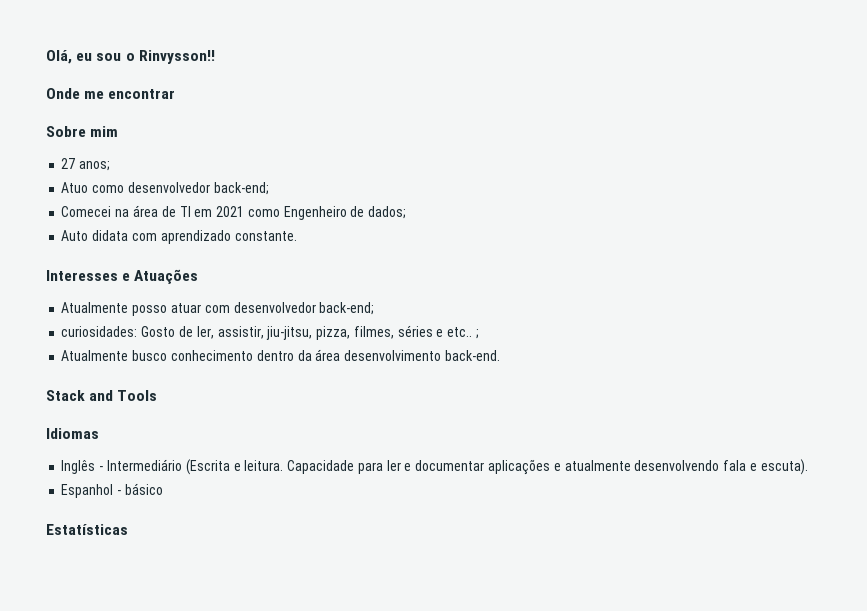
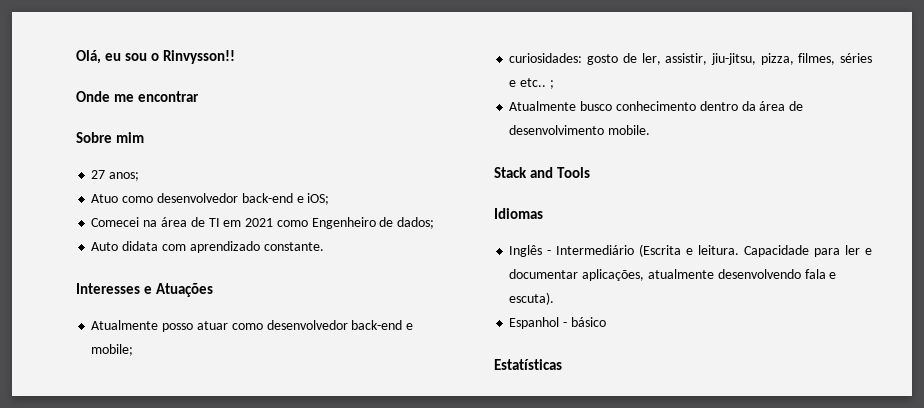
- Atuo como desenvolvedor back-end;
+ Atuo como desenvolvedor back-end e iOS;
- Atualmente posso atuar com desenvolvedor back-end;
+ Atualmente posso atuar como desenvolvedor back-end e mobile;
- curiosidades: Gosto de ler, assistir, jiu-jitsu, pizza, filmes, séries e etc.. ;
+ curiosidades: gosto de ler, assistir, jiu-jitsu, pizza, filmes, séries e etc.. ;
- Atualmente busco conhecimento dentro da área desenvolvimento back-end.
+ Atualmente busco conhecimento dentro da área de desenvolvimento mobile.
- Capacidade para ler e documentar aplicações e atualmente desenvolvendo fala e escuta).
+ Capacidade para ler e documentar aplicações, atualmente desenvolvendo fala e escuta).

